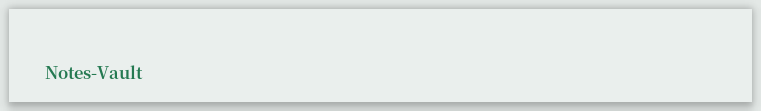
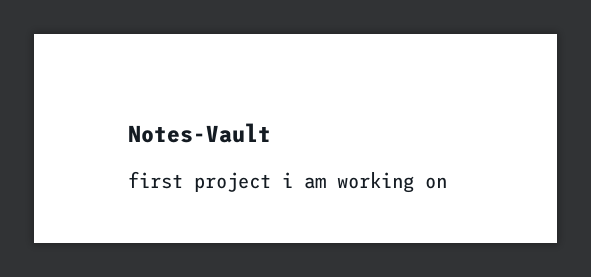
+ first project i am working on

